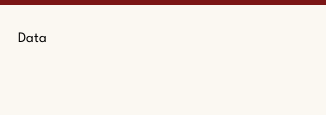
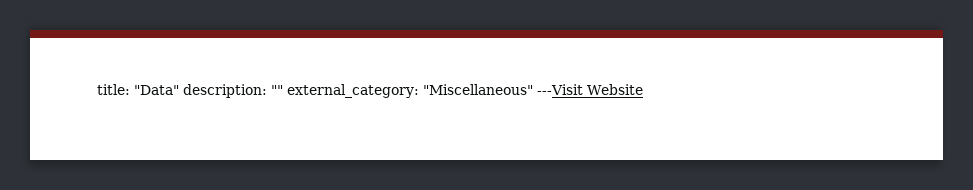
- Data
+ title: "Data" description: "" external_category: "Miscellaneous" ---Visit Website

